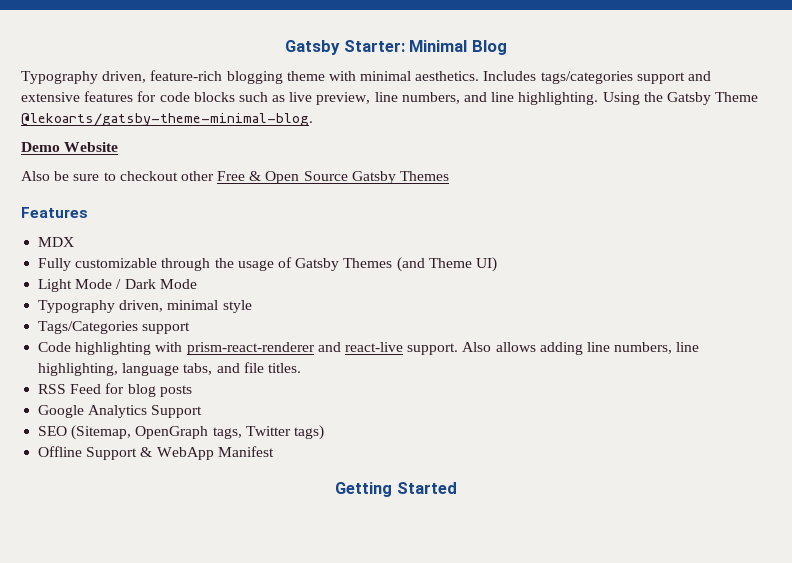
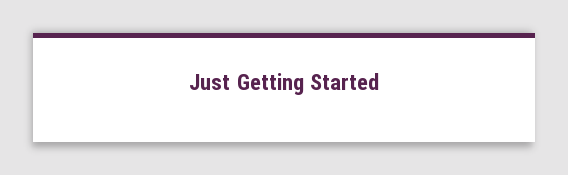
- Gatsby Starter: Minimal Blog
- Typography driven, feature-rich blogging theme with minimal aesthetics. Includes tags/categories support and extensive features for code blocks such as live preview, line numbers, and line highlighting. Using the Gatsby Theme @lekoarts/gatsby-theme-minimal-blog.
- Demo Website
- Also be sure to checkout other Free & Open Source Gatsby Themes
- Features
- MDX
- Fully customizable through the usage of Gatsby Themes (and Theme UI)
- Light Mode / Dark Mode
- Typography driven, minimal style
- Tags/Categories support
- Code highlighting with prism-react-renderer and react-live support. Also allows adding line numbers, line highlighting, language tabs, and file titles.
- RSS Feed for blog posts
- Google Analytics Support
- SEO (Sitemap, OpenGraph tags, Twitter tags)
- Offline Support & WebApp Manifest
- Getting Started
+ Just Getting Started

